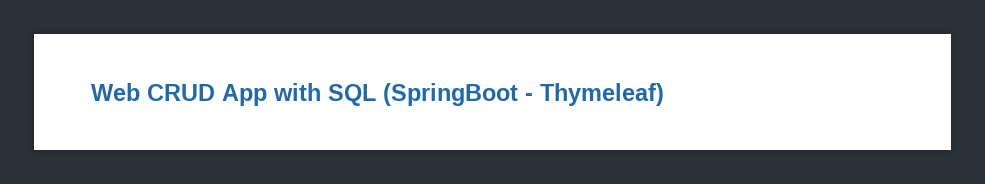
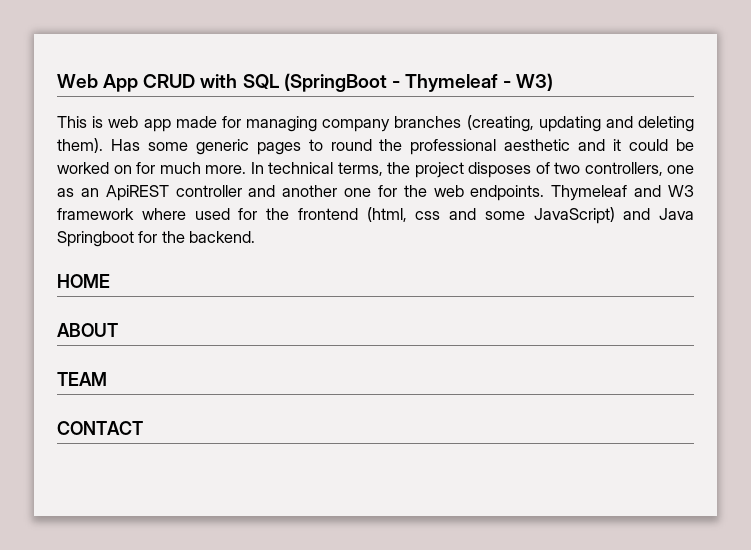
- Web CRUD App with SQL (SpringBoot - Thymeleaf)
+ Web App CRUD with SQL (SpringBoot - Thymeleaf - W3)
+ This is web app made for managing company branches (creating, updating and deleting them). Has some generic pages to round the professional aesthetic and it could be worked on for much more. In technical terms, the project disposes of two controllers, one as an ApiREST controller and another one for the web endpoints. Thymeleaf and W3 framework where used for the frontend (html, css and some JavaScript) and Java Springboot for the backend.
+ HOME
+ ABOUT
+ TEAM
+ CONTACT

